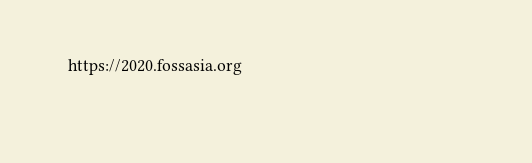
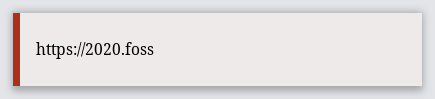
- https://2020.fossasia.org
+ https://2020.foss

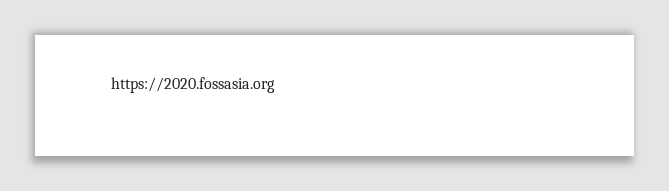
- https://2020.foss
+ https://2020.fossasia.org

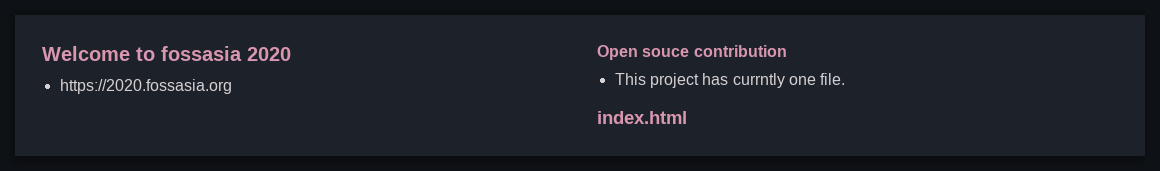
+ Welcome to fossasia 2020
  https://2020.fossasia.org
+ Open souce contribution
+ This project has currntly one file.
+ index.html

